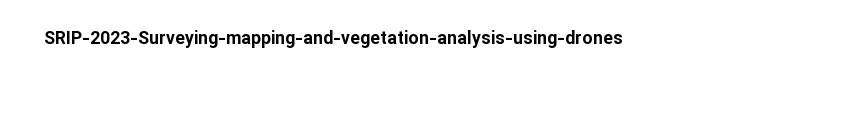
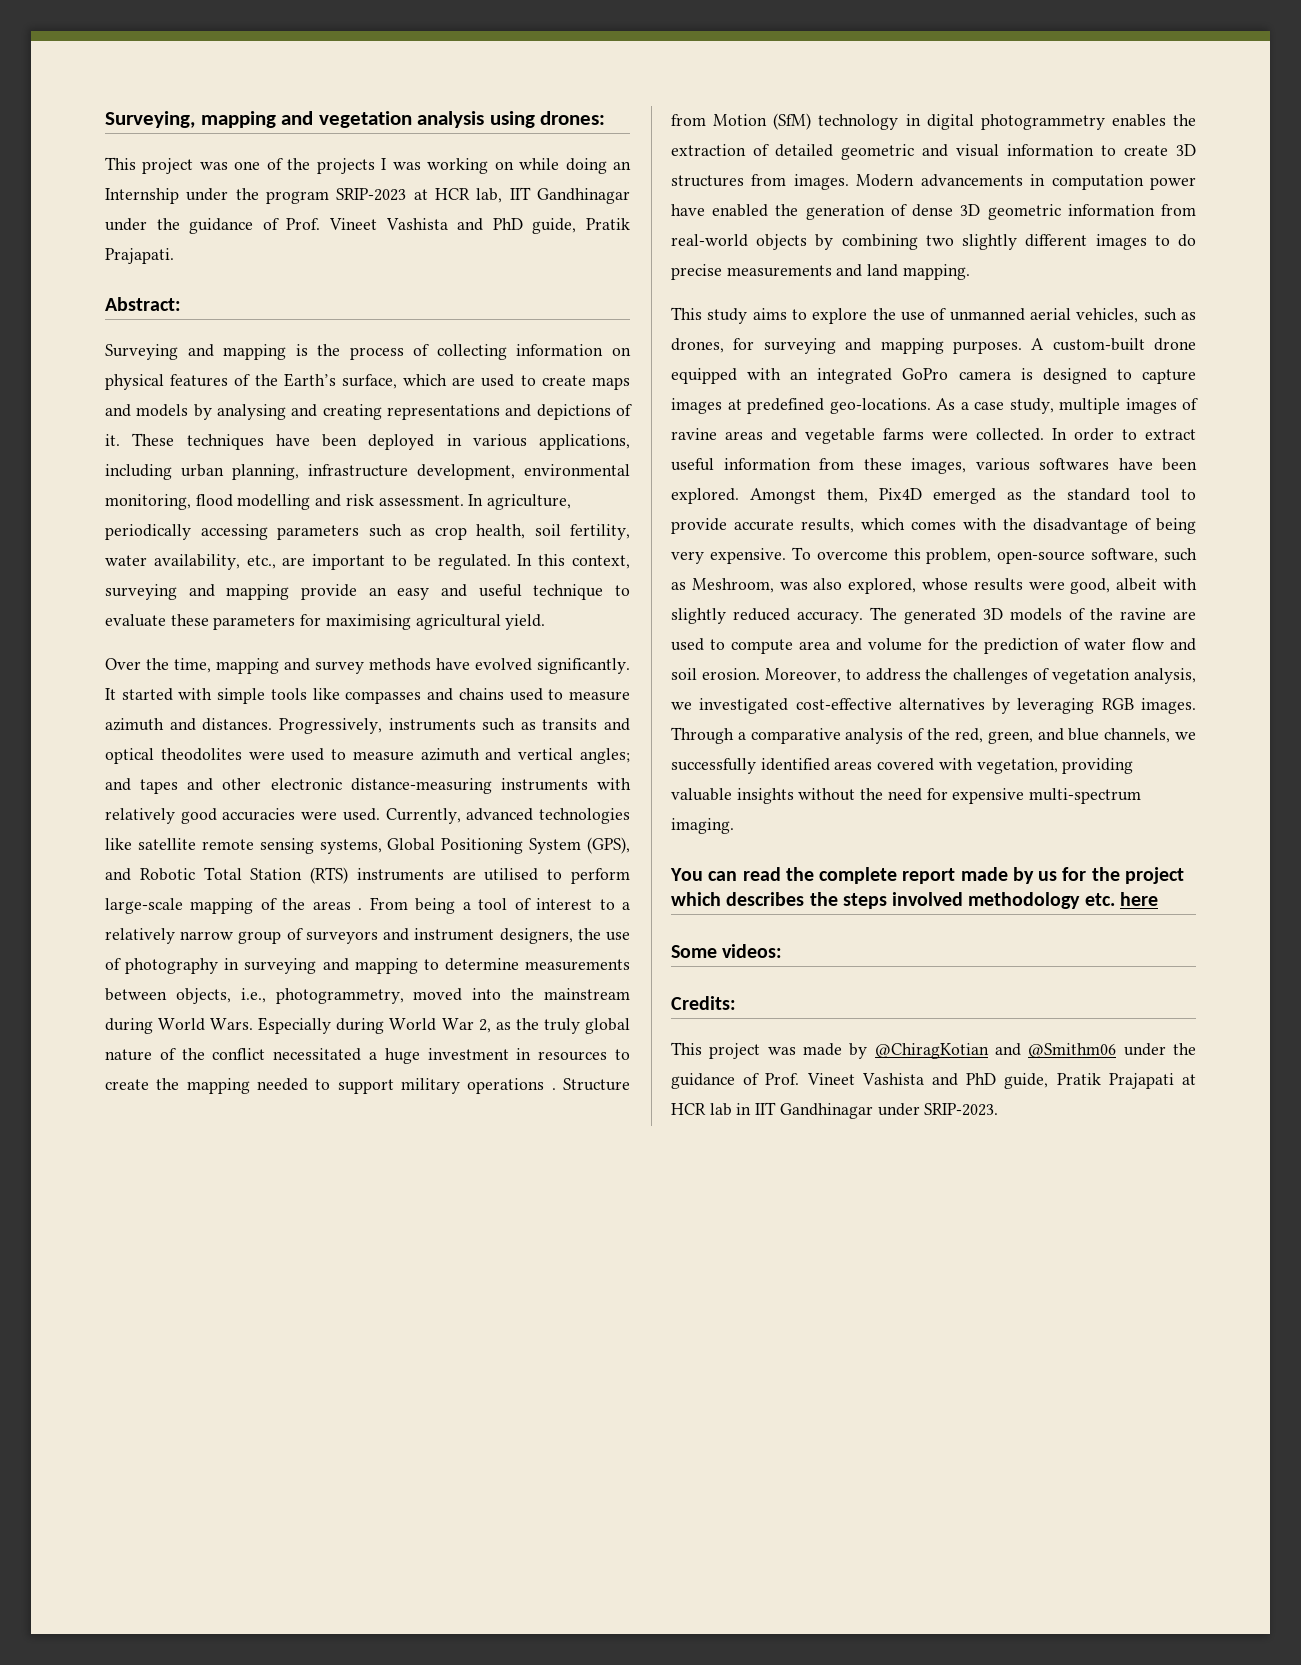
- SRIP-2023-Surveying-mapping-and-vegetation-analysis-using-drones
+ Surveying, mapping and vegetation analysis using drones:
+ This project was one of the projects I was working on while doing an Internship under the program SRIP-2023 at HCR lab, IIT Gandhinagar under the guidance of Prof. Vineet Vashista and PhD guide, Pratik Prajapati.
+ Abstract:
+ Surveying and mapping is the process of collecting information on physical features of the Earth’s surface, which are used to create maps and models by analysing and creating representations and depictions of it. These techniques have been deployed in various applications, including urban planning, infrastructure development, environmental monitoring, flood modelling and risk assessment. In agriculture, periodically accessing parameters such as crop health, soil fertility, water availability, etc., are important to be regulated. In this context, surveying and mapping provide an easy and useful technique to evaluate these parameters for maximising agricultural yield.
+ Over the time, mapping and survey methods have evolved significantly. It started with simple tools like compasses and chains used to measure azimuth and distances. Progressively, instruments such as transits and optical theodolites were used to measure azimuth and vertical angles; and tapes and other electronic distance-measuring instruments with relatively good accuracies were used. Currently, advanced technologies like satellite remote sensing systems, Global Positioning System (GPS), and Robotic Total Station (RTS) instruments are utilised to perform large-scale mapping of the areas . From being a tool of interest to a relatively narrow group of surveyors and instrument designers, the use of photography in surveying and mapping to determine measurements between objects, i.e., photogrammetry, moved into the mainstream during World Wars. Especially during World War 2, as the truly global nature of the conflict necessitated a huge investment in resources to create the mapping needed to support military operations . Structure from Motion (SfM) technology in digital photogrammetry enables the extraction of detailed geometric and visual information to create 3D structures from images. Modern advancements in computation power have enabled the generation of dense 3D geometric information from real-world objects by combining two slightly different images to do precise measurements and land mapping.
+ This study aims to explore the use of unmanned aerial vehicles, such as drones, for surveying and mapping purposes. A custom-built drone equipped with an integrated GoPro camera is designed to capture images at predefined geo-locations. As a case study, multiple images of ravine areas and vegetable farms were collected. In order to extract useful information from these images, various softwares have been explored. Amongst them, Pix4D emerged as the standard tool to provide accurate results, which comes with the disadvantage of being very expensive. To overcome this problem, open-source software, such as Meshroom, was also explored, whose results were good, albeit with slightly reduced accuracy. The generated 3D models of the ravine are used to compute area and volume for the prediction of water flow and soil erosion. Moreover, to address the challenges of vegetation analysis, we investigated cost-effective alternatives by leveraging RGB images. Through a comparative analysis of the red, green, and blue channels, we successfully identified areas covered with vegetation, providing valuable insights without the need for expensive multi-spectrum imaging.
+ You can read the complete report made by us for the project which describes the steps involved methodology etc. here
+ Some videos:
+ Credits:
+ This project was made by @ChiragKotian and @Smithm06 under the guidance of Prof. Vineet Vashista and PhD guide, Pratik Prajapati at HCR lab in IIT Gandhinagar under SRIP-2023.

